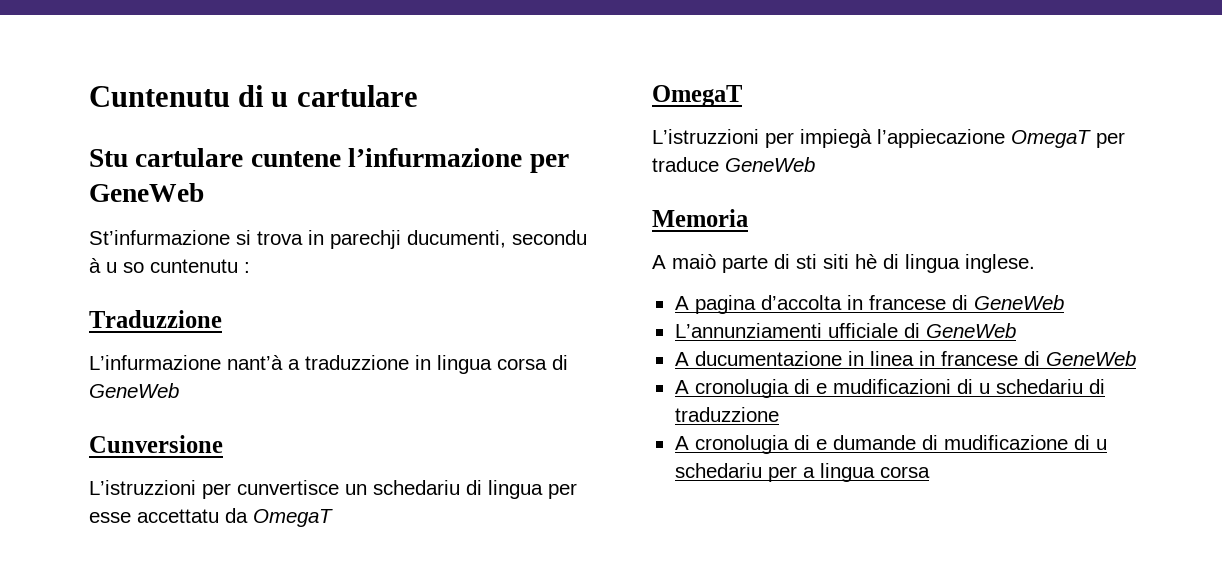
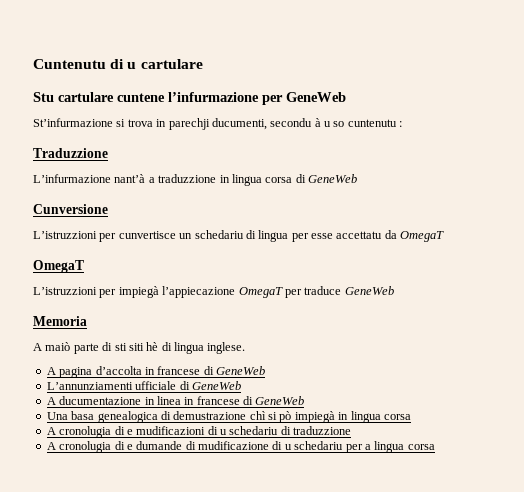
+ Una basa genealogica di demustrazione chì si pò impiegà in lingua corsa

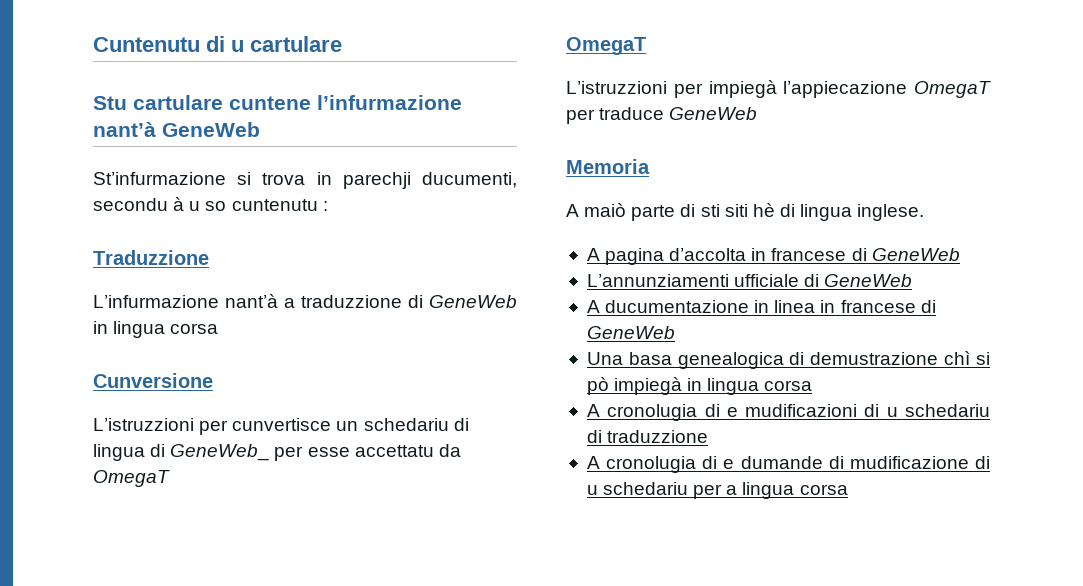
- Stu cartulare cuntene l’infurmazione per GeneWeb
+ Stu cartulare cuntene l’infurmazione nant’à GeneWeb
- L’infurmazione nant’à a traduzzione in lingua corsa di GeneWeb
+ L’infurmazione nant’à a traduzzione di GeneWeb in lingua corsa
- L’istruzzioni per cunvertisce un schedariu di lingua per esse accettatu da OmegaT
+ L’istruzzioni per cunvertisce un schedariu di lingua di GeneWeb_ per esse accettatu da OmegaT

